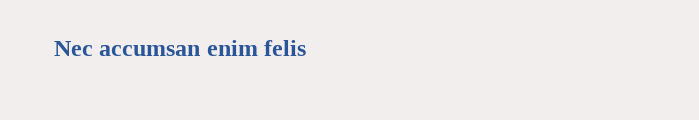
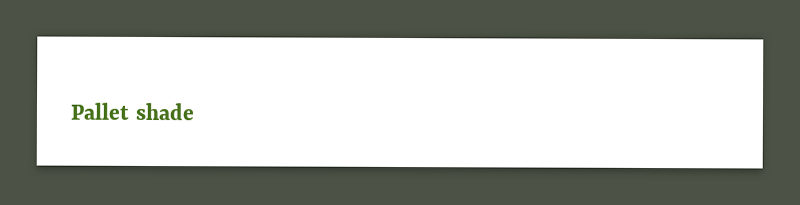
- Nec accumsan enim felis
+ Pallet shade

